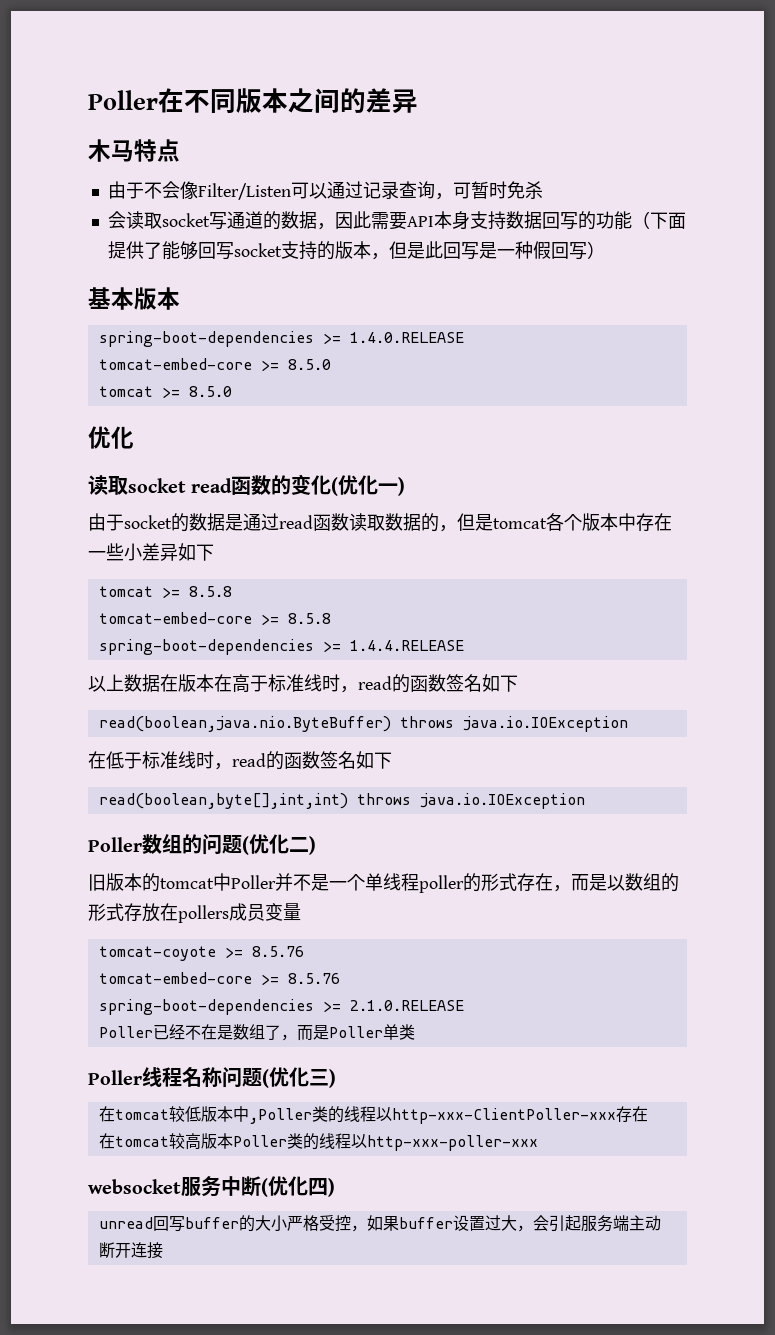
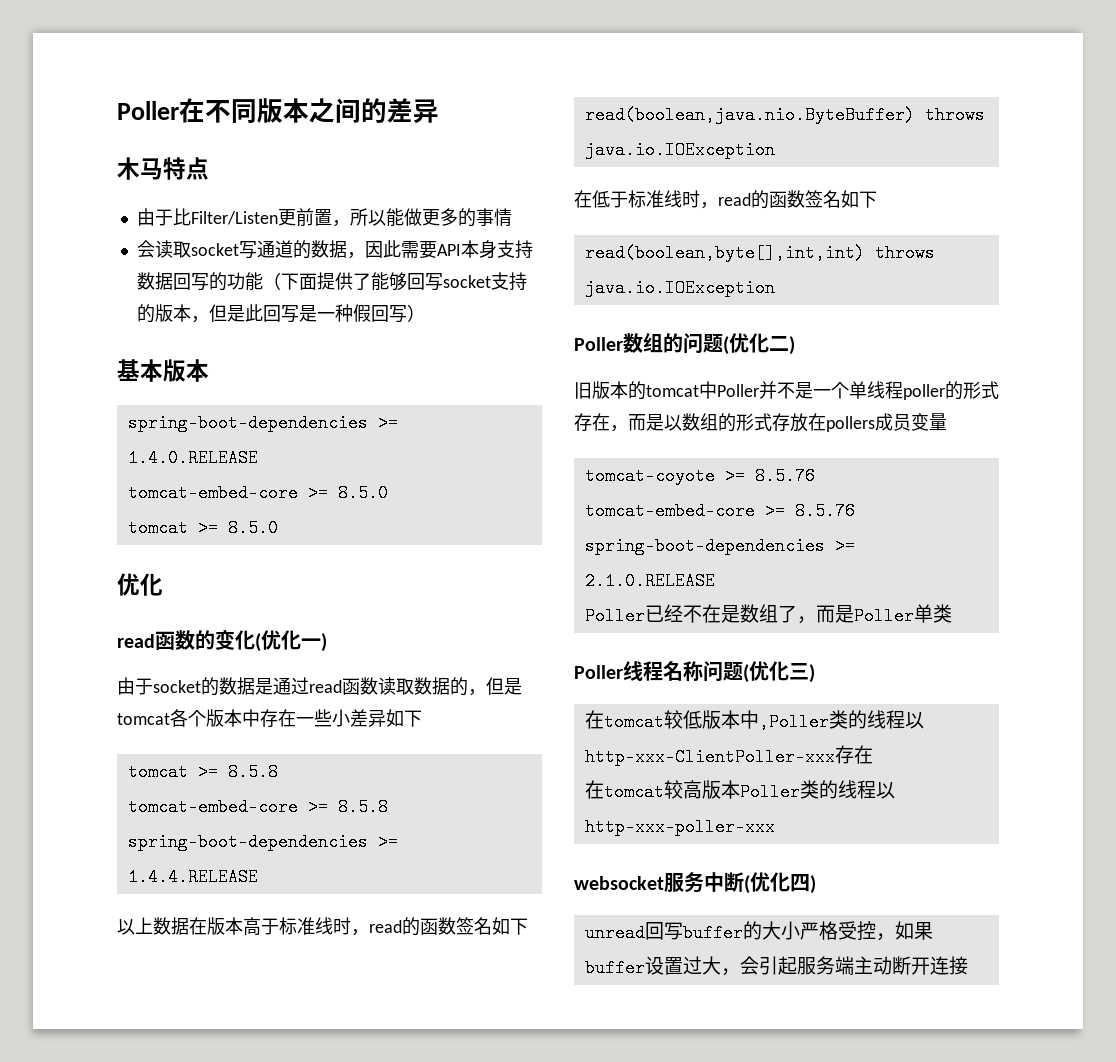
- 由于不会像Filter/Listen可以通过记录查询，可暂时免杀
+ 由于比Filter/Listen更前置，所以能做更多的事情
- 读取socket read函数的变化(优化一)
+ read函数的变化(优化一)
- 以上数据在版本在高于标准线时，read的函数签名如下
+ 以上数据在版本高于标准线时，read的函数签名如下

